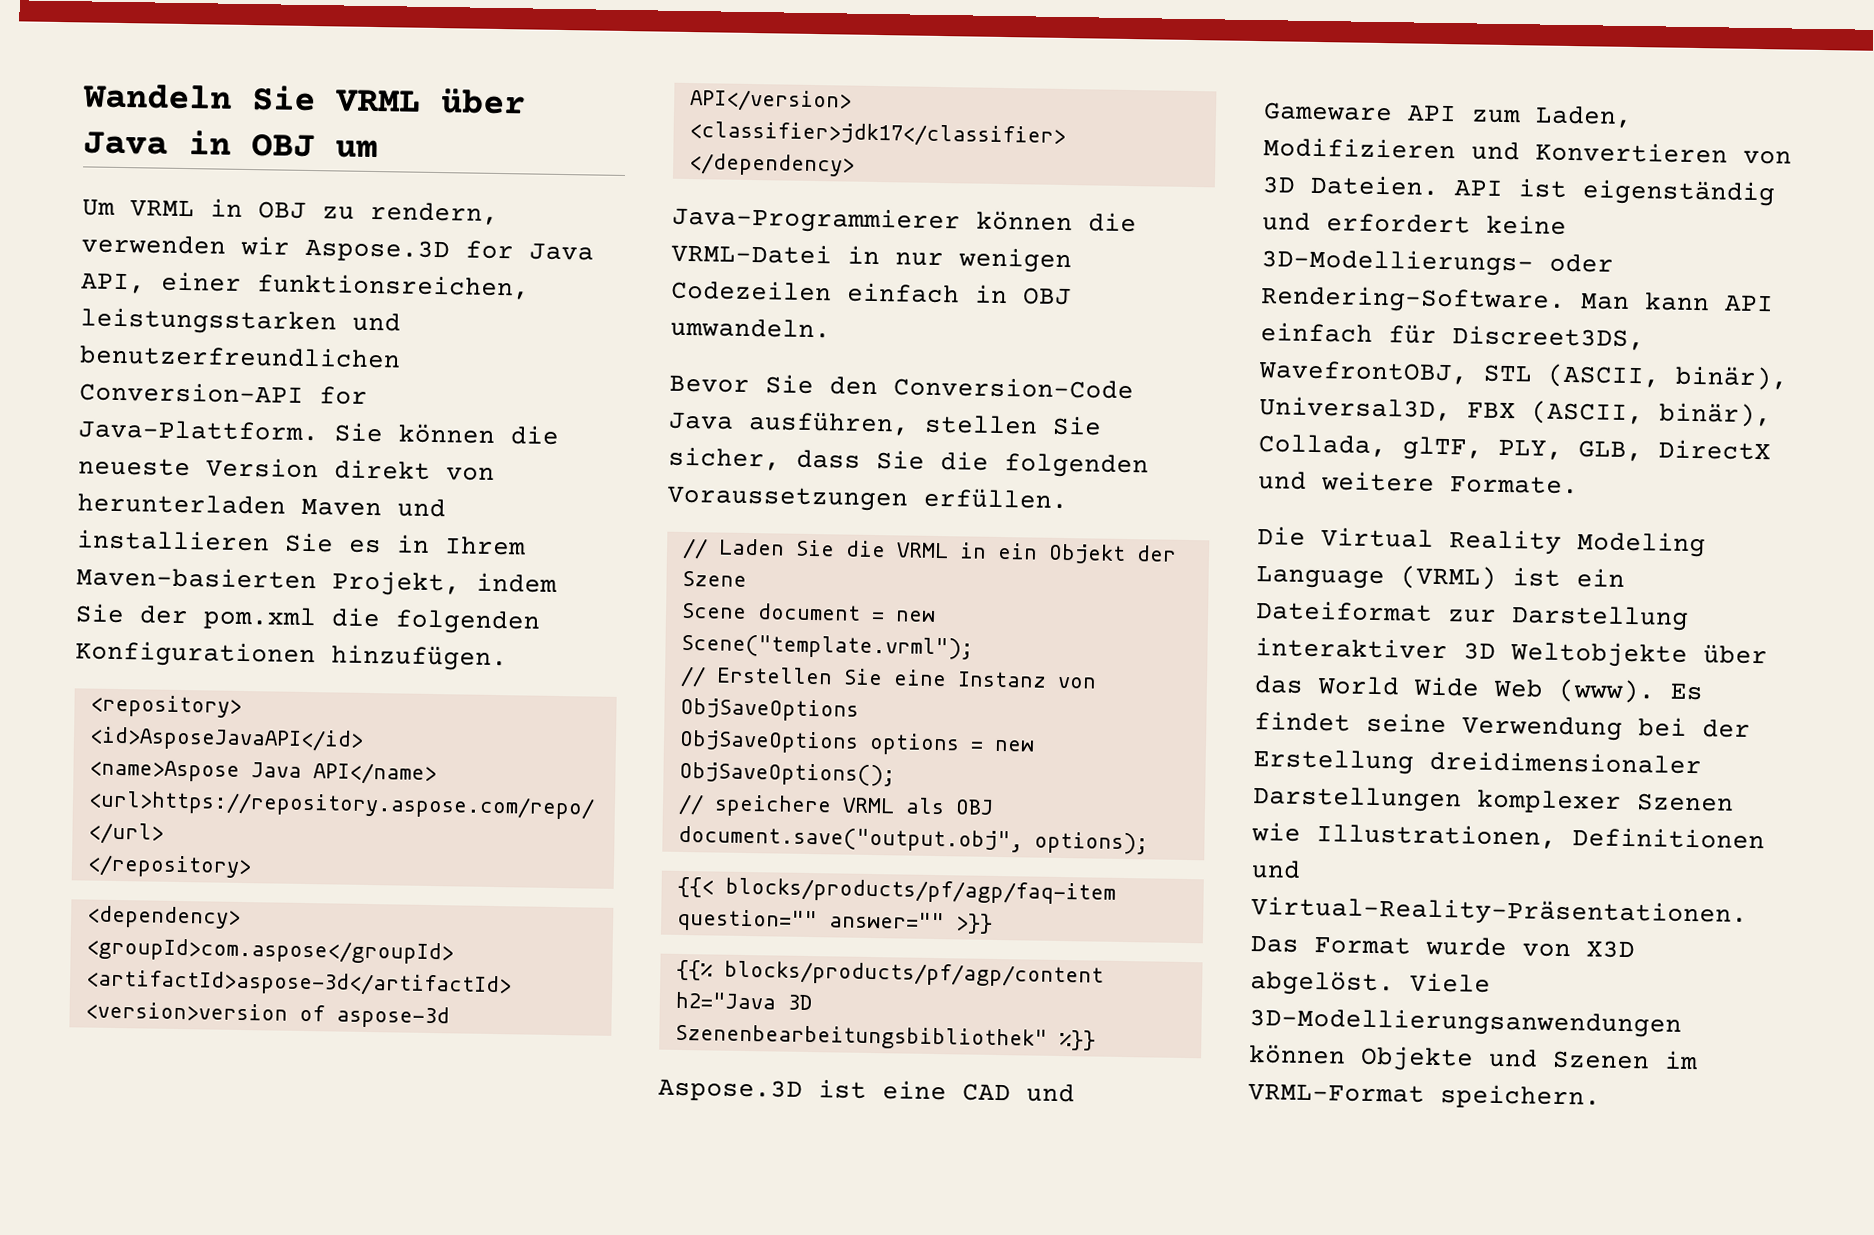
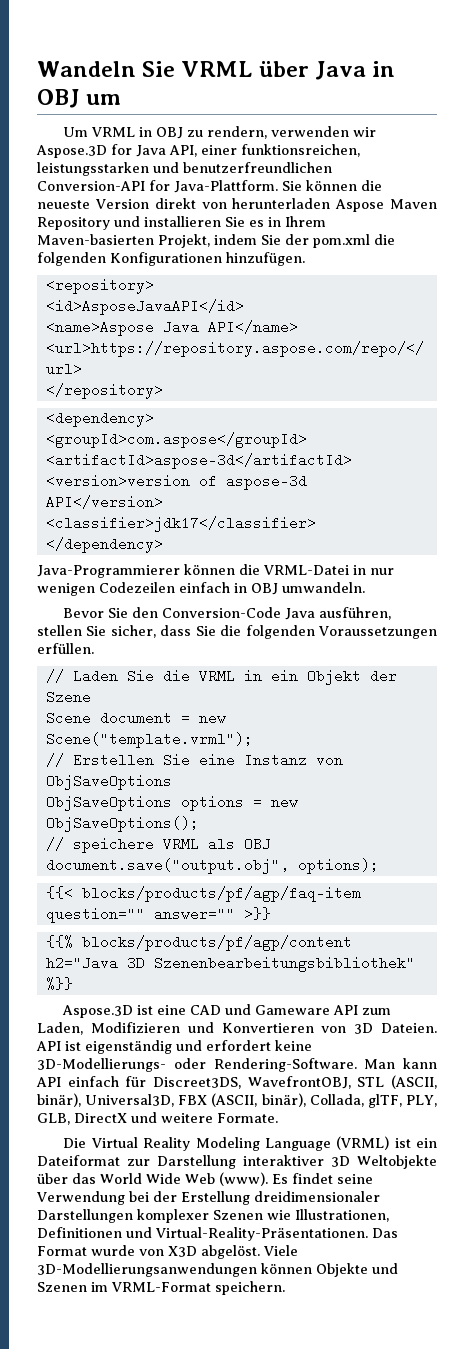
- Sie können die neueste Version direkt von herunterladen Maven und installieren Sie es in Ihrem Maven-basierten Projekt, indem Sie der pom.xml die folgenden Konfigurationen hinzufügen.
+ Sie können die neueste Version direkt von herunterladen Aspose Maven Repository und installieren Sie es in Ihrem Maven-basierten Projekt, indem Sie der pom.xml die folgenden Konfigurationen hinzufügen.

